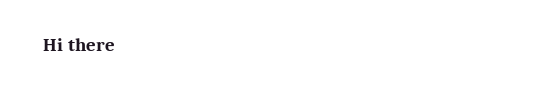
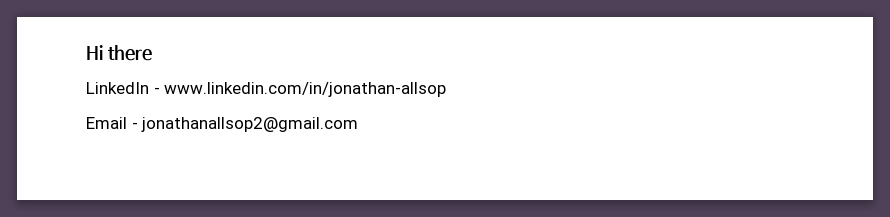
+ LinkedIn - www.linkedin.com/in/jonathan-allsop
+ Email - jonathanallsop2@gmail.com

